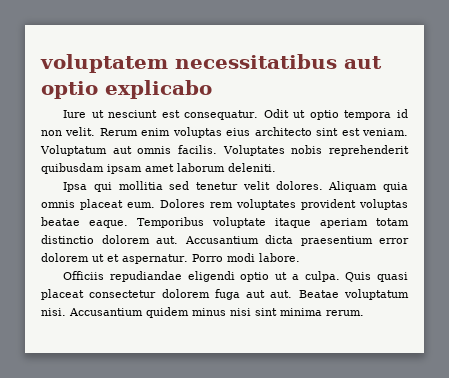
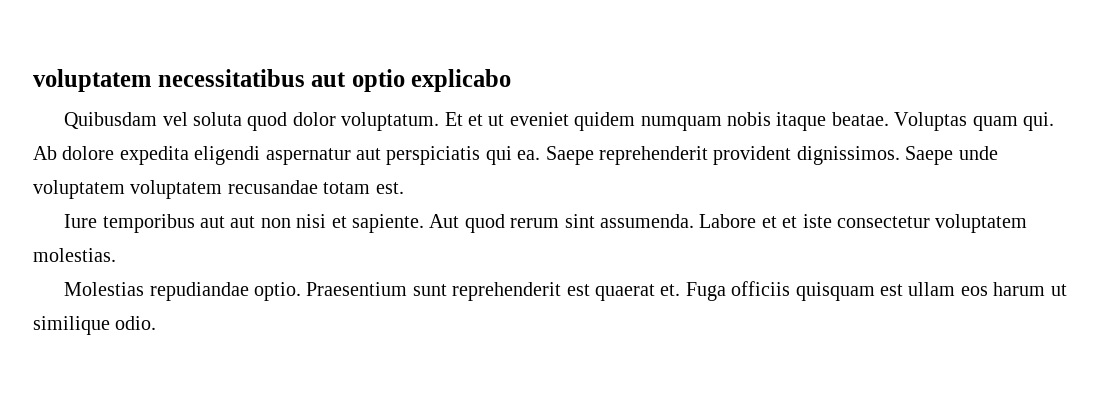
- Iure ut nesciunt est consequatur. Odit ut optio tempora id non velit. Rerum enim voluptas eius architecto sint est veniam. Voluptatum aut omnis facilis. Voluptates nobis reprehenderit quibusdam ipsam amet laborum deleniti.
- Ipsa qui mollitia sed tenetur velit dolores. Aliquam quia omnis placeat eum. Dolores rem voluptates provident voluptas beatae eaque. Temporibus voluptate itaque aperiam totam distinctio dolorem aut. Accusantium dicta praesentium error dolorem ut et aspernatur. Porro modi labore.
- Officiis repudiandae eligendi optio ut a culpa. Quis quasi placeat consectetur dolorem fuga aut aut. Beatae voluptatum nisi. Accusantium quidem minus nisi sint minima rerum.
+ Quibusdam vel soluta quod dolor voluptatum. Et et ut eveniet quidem numquam nobis itaque beatae. Voluptas quam qui. Ab dolore expedita eligendi aspernatur aut perspiciatis qui ea. Saepe reprehenderit provident dignissimos. Saepe unde voluptatem voluptatem recusandae totam est.
+ Iure temporibus aut aut non nisi et sapiente. Aut quod rerum sint assumenda. Labore et et iste consectetur voluptatem molestias.
+ Molestias repudiandae optio. Praesentium sunt reprehenderit est quaerat et. Fuga officiis quisquam est ullam eos harum ut similique odio.

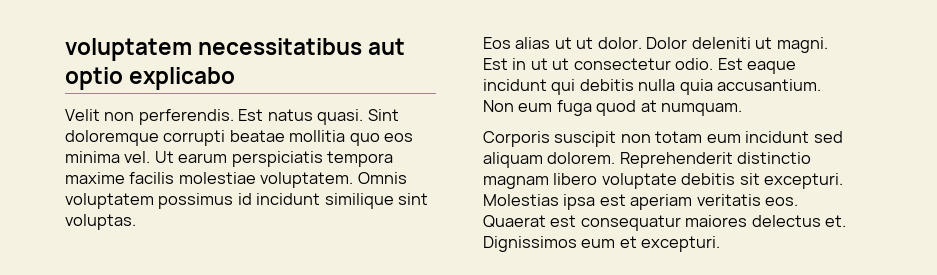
- Quibusdam vel soluta quod dolor voluptatum. Et et ut eveniet quidem numquam nobis itaque beatae. Voluptas quam qui. Ab dolore expedita eligendi aspernatur aut perspiciatis qui ea. Saepe reprehenderit provident dignissimos. Saepe unde voluptatem voluptatem recusandae totam est.
- Iure temporibus aut aut non nisi et sapiente. Aut quod rerum sint assumenda. Labore et et iste consectetur voluptatem molestias.
- Molestias repudiandae optio. Praesentium sunt reprehenderit est quaerat et. Fuga officiis quisquam est ullam eos harum ut similique odio.
+ Velit non perferendis. Est natus quasi. Sint doloremque corrupti beatae mollitia quo eos minima vel. Ut earum perspiciatis tempora maxime facilis molestiae voluptatem. Omnis voluptatem possimus id incidunt similique sint voluptas.
+ Eos alias ut ut dolor. Dolor deleniti ut magni. Est in ut ut consectetur odio. Est eaque incidunt qui debitis nulla quia accusantium. Non eum fuga quod at numquam.
+ Corporis suscipit non totam eum incidunt sed aliquam dolorem. Reprehenderit distinctio magnam libero voluptate debitis sit excepturi. Molestias ipsa est aperiam veritatis eos. Quaerat est consequatur maiores delectus et. Dignissimos eum et excepturi.

